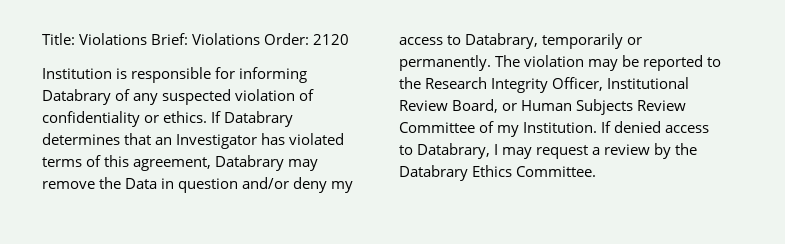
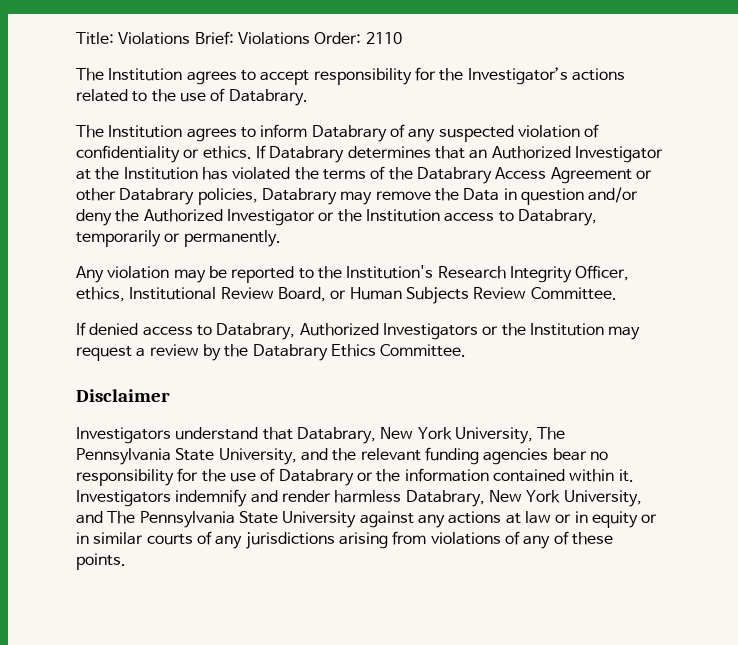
- Title: Violations Brief: Violations Order: 2120
- Institution is responsible for informing Databrary of any suspected violation of confidentiality or ethics.
+ Title: Violations Brief: Violations Order: 2110
+ The Institution agrees to accept responsibility for the Investigator’s actions related to the use of Databrary.
+ The Institution agrees to inform Databrary of any suspected violation of confidentiality or ethics.
- If Databrary determines that an Investigator has violated terms of this agreement, Databrary may remove the Data in question and/or deny my access to Databrary, temporarily or permanently. The violation may be reported to the Research Integrity Officer, Institutional Review Board, or Human Subjects Review Committee of my Institution. If denied access to Databrary, I may request a review by the Databrary Ethics Committee.
+ If Databrary determines that an Authorized Investigator at the Institution has violated the terms of the Databrary Access Agreement or other Databrary policies, Databrary may remove the Data in question and/or deny the Authorized Investigator or the Institution access to Databrary, temporarily or permanently.
+ Any violation may be reported to the Institution's Research Integrity Officer, ethics, Institutional Review Board, or Human Subjects Review Committee.
+ If denied access to Databrary, Authorized Investigators or the Institution may request a review by the Databrary Ethics Committee.
+ Disclaimer
+ Investigators understand that Databrary, New York University, The Pennsylvania State University, and the relevant funding agencies bear no responsibility for the use of Databrary or the information contained within it. Investigators indemnify and render harmless Databrary, New York University, and The Pennsylvania State University against any actions at law or in equity or in similar courts of any jurisdictions arising from violations of any of these points.

